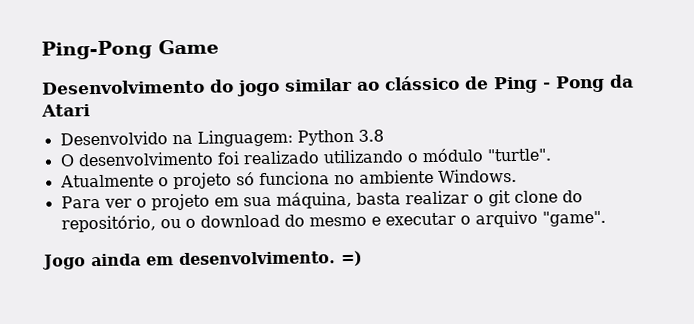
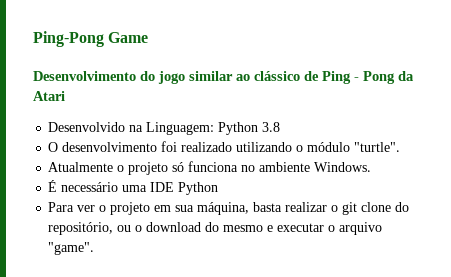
+ É necessário uma IDE Python
- Jogo ainda em desenvolvimento. =)

